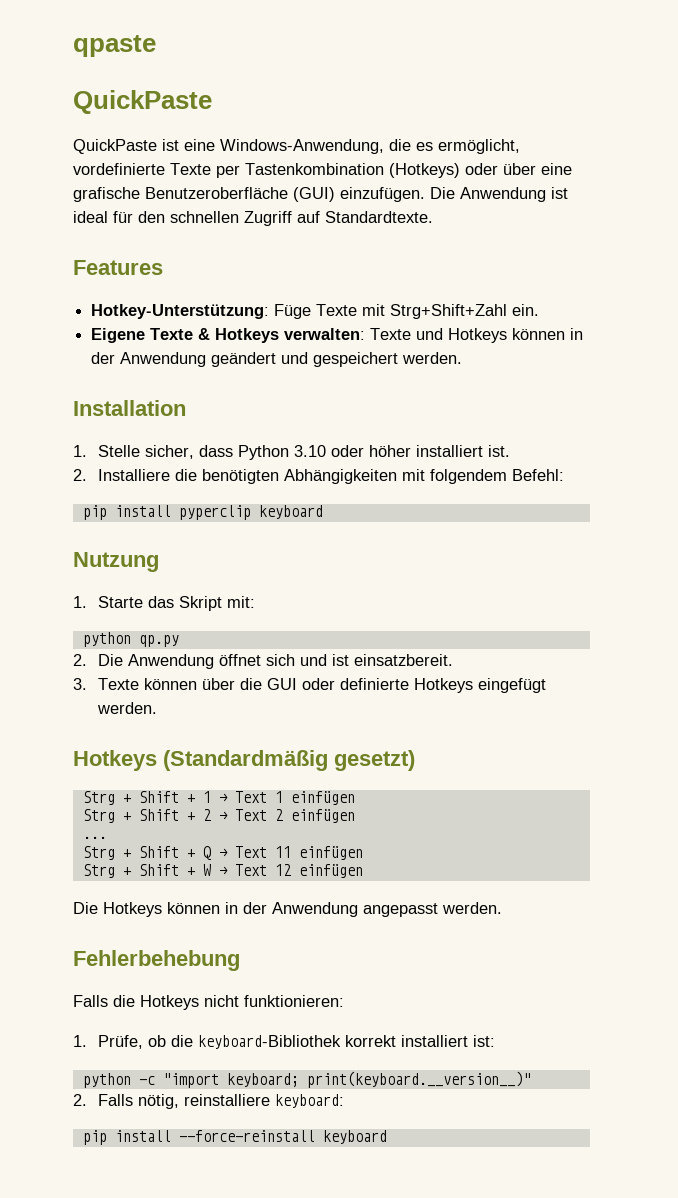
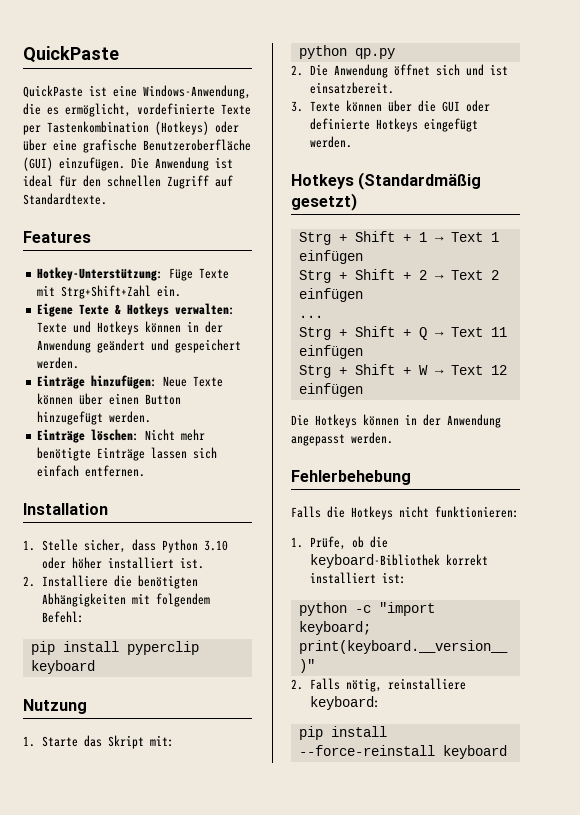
- qpaste
+ Einträge hinzufügen: Neue Texte können über einen Button hinzugefügt werden.
+ Einträge löschen: Nicht mehr benötigte Einträge lassen sich einfach entfernen.

